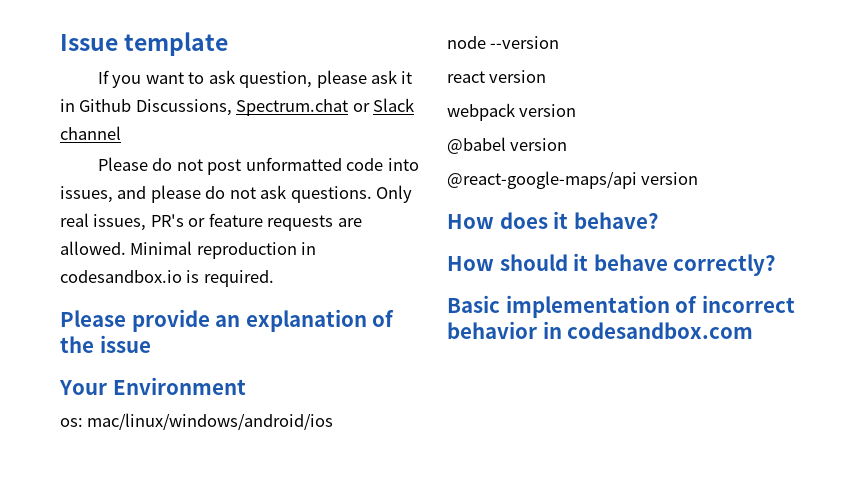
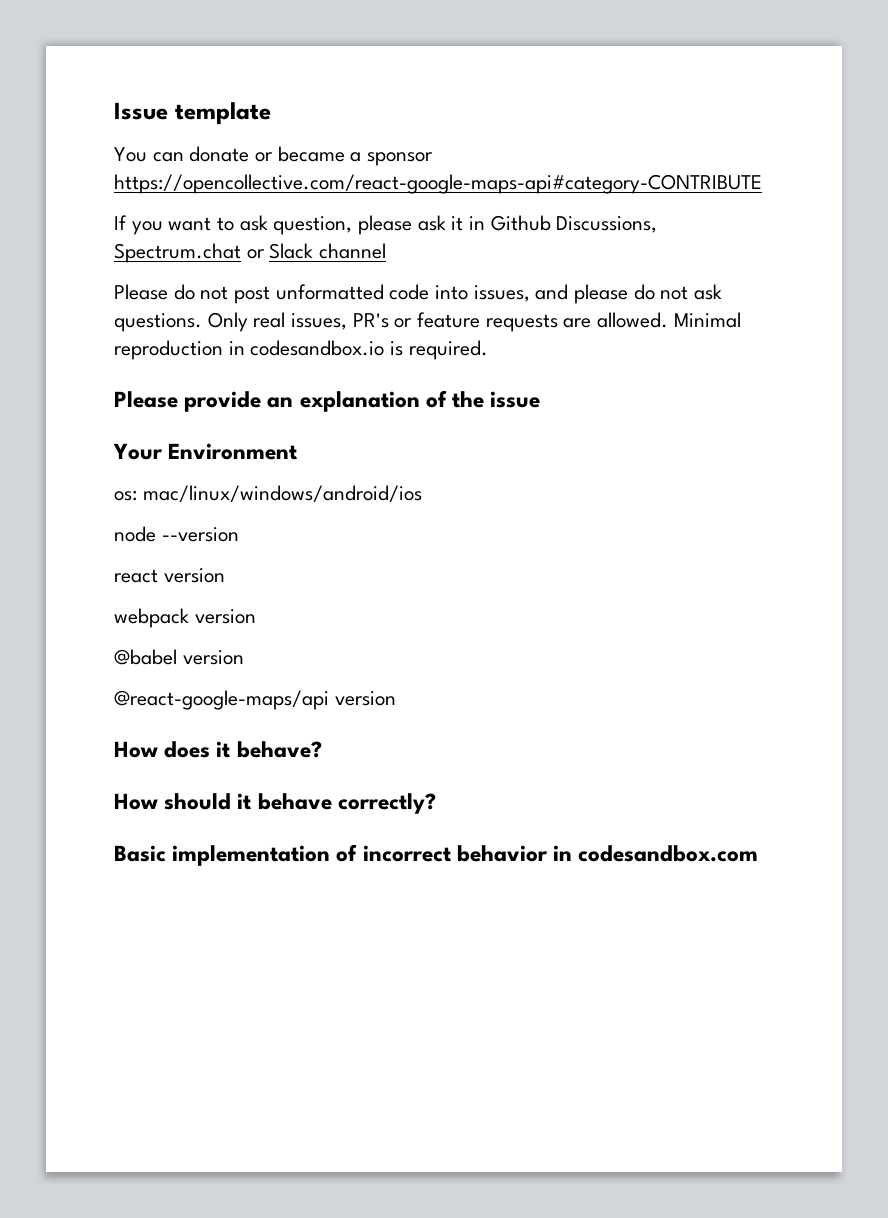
+ You can donate or became a sponsor https://opencollective.com/react-google-maps-api#category-CONTRIBUTE

